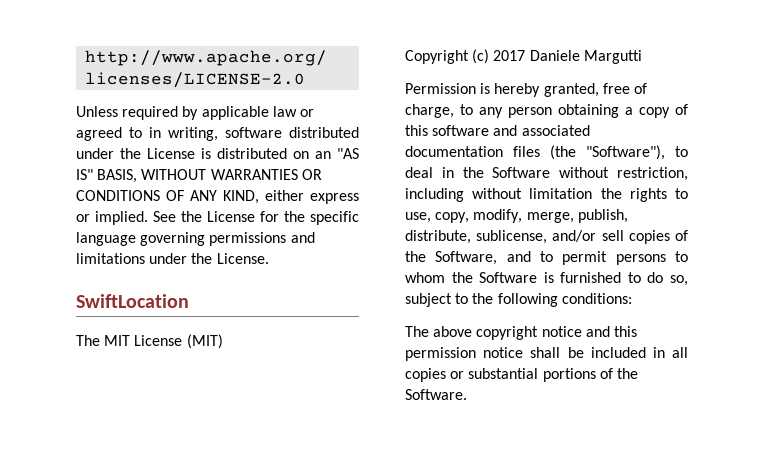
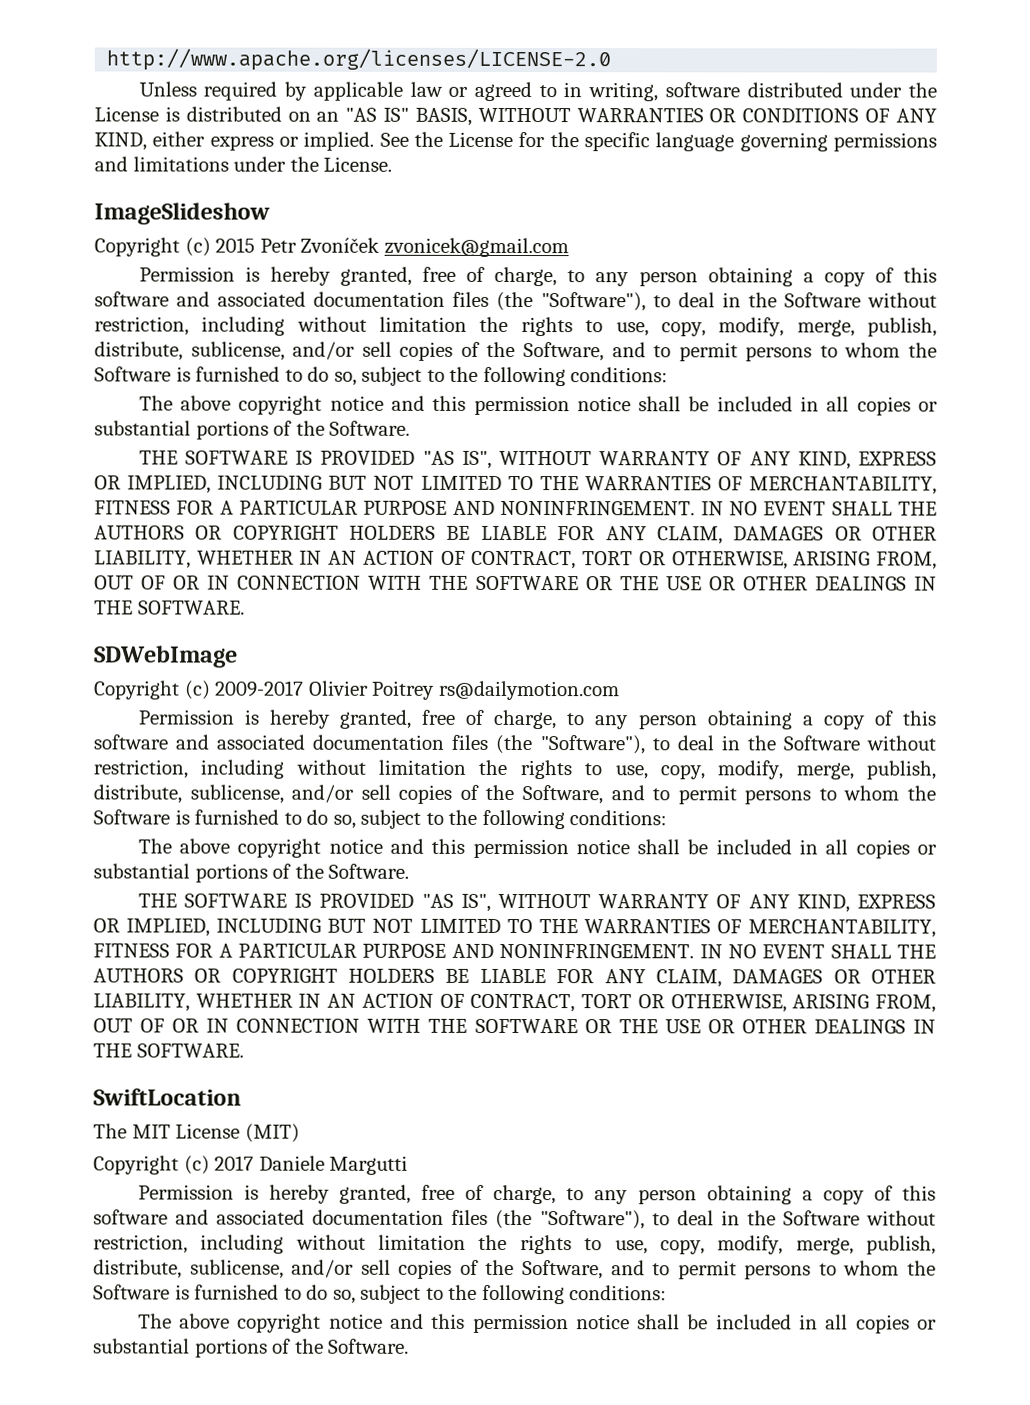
+ ImageSlideshow
+ Copyright (c) 2015 Petr Zvoníček zvonicek@gmail.com
+ Permission is hereby granted, free of charge, to any person obtaining a copy of this software and associated documentation files (the "Software"), to deal in the Software without restriction, including without limitation the rights to use, copy, modify, merge, publish, distribute, sublicense, and/or sell copies of the Software, and to permit persons to whom the Software is furnished to do so, subject to the following conditions:
+ The above copyright notice and this permission notice shall be included in all copies or substantial portions of the Software.
+ THE SOFTWARE IS PROVIDED "AS IS", WITHOUT WARRANTY OF ANY KIND, EXPRESS OR IMPLIED, INCLUDING BUT NOT LIMITED TO THE WARRANTIES OF MERCHANTABILITY, FITNESS FOR A PARTICULAR PURPOSE AND NONINFRINGEMENT. IN NO EVENT SHALL THE AUTHORS OR COPYRIGHT HOLDERS BE LIABLE FOR ANY CLAIM, DAMAGES OR OTHER LIABILITY, WHETHER IN AN ACTION OF CONTRACT, TORT OR OTHERWISE, ARISING FROM, OUT OF OR IN CONNECTION WITH THE SOFTWARE OR THE USE OR OTHER DEALINGS IN THE SOFTWARE.
+ SDWebImage
+ Copyright (c) 2009-2017 Olivier Poitrey rs@dailymotion.com
+ Permission is hereby granted, free of charge, to any person obtaining a copy of this software and associated documentation files (the "Software"), to deal in the Software without restriction, including without limitation the rights to use, copy, modify, merge, publish, distribute, sublicense, and/or sell copies of the Software, and to permit persons to whom the Software is furnished to do so, subject to the following conditions:
+ The above copyright notice and this permission notice shall be included in all copies or substantial portions of the Software.
+ THE SOFTWARE IS PROVIDED "AS IS", WITHOUT WARRANTY OF ANY KIND, EXPRESS OR IMPLIED, INCLUDING BUT NOT LIMITED TO THE WARRANTIES OF MERCHANTABILITY, FITNESS FOR A PARTICULAR PURPOSE AND NONINFRINGEMENT. IN NO EVENT SHALL THE AUTHORS OR COPYRIGHT HOLDERS BE LIABLE FOR ANY CLAIM, DAMAGES OR OTHER LIABILITY, WHETHER IN AN ACTION OF CONTRACT, TORT OR OTHERWISE, ARISING FROM, OUT OF OR IN CONNECTION WITH THE SOFTWARE OR THE USE OR OTHER DEALINGS IN THE SOFTWARE.

